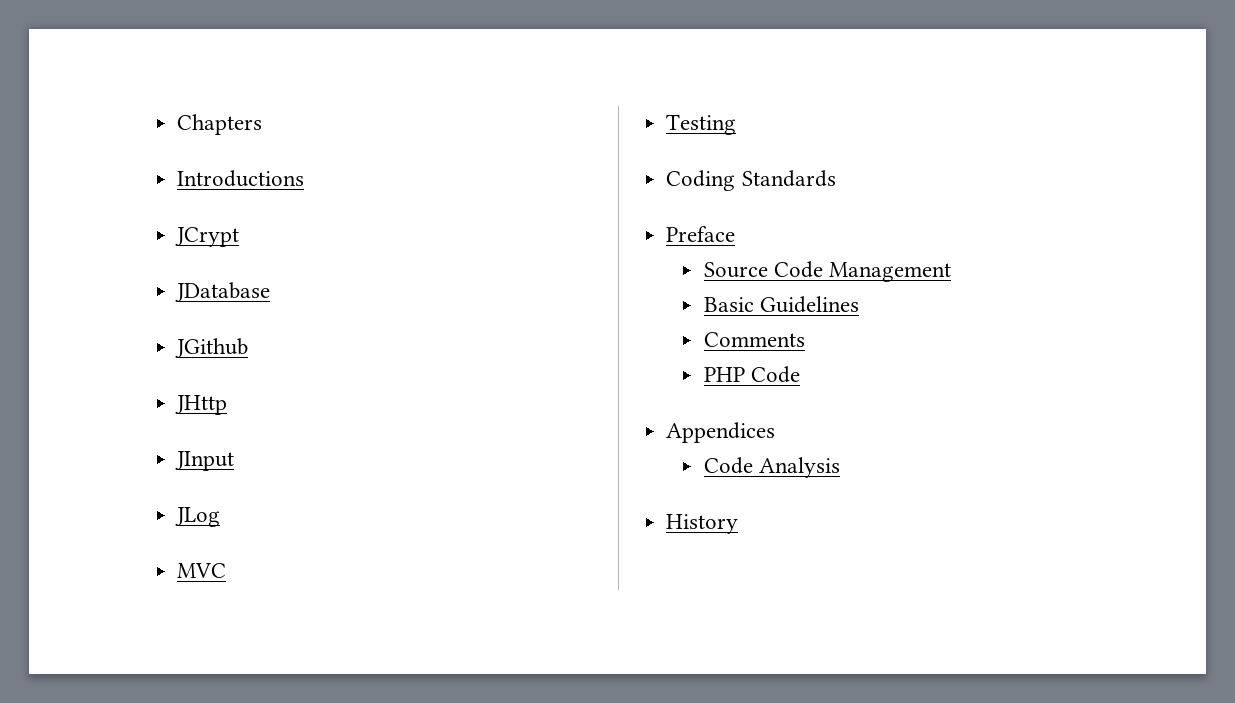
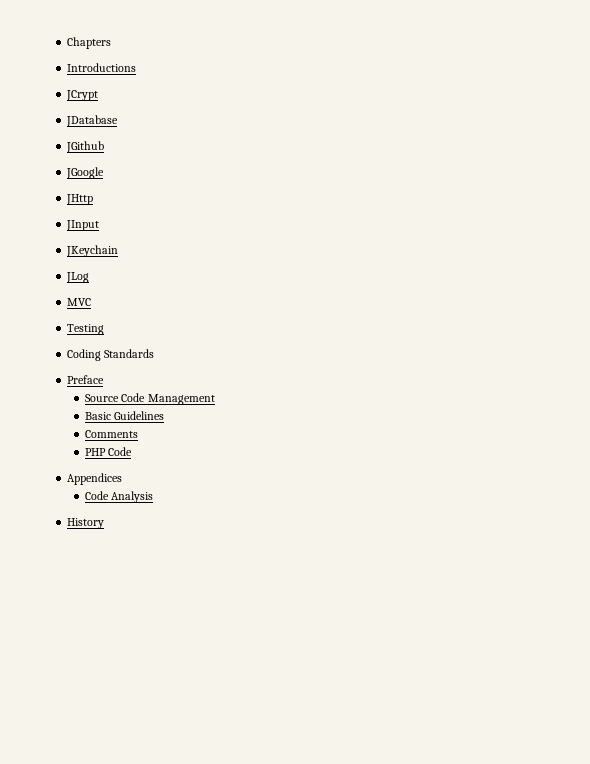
+ JGoogle
+ JKeychain

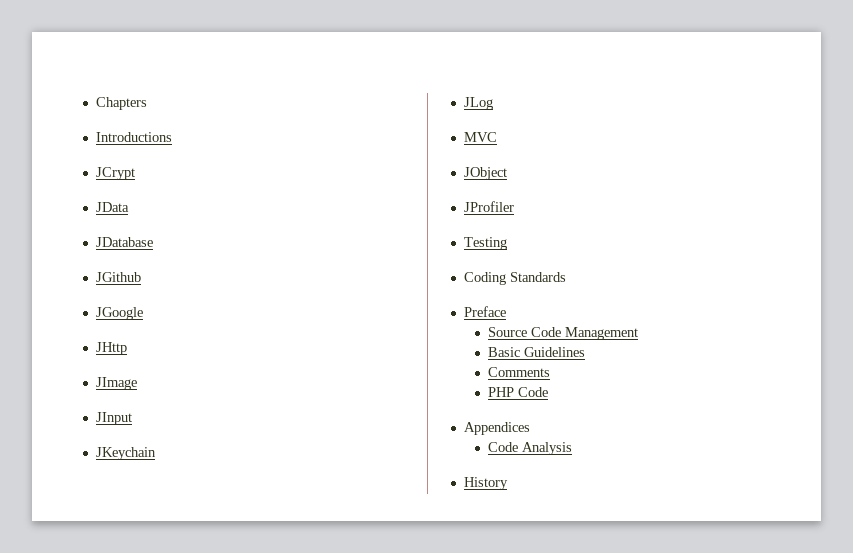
+ JData
+ JImage
+ JObject
+ JProfiler

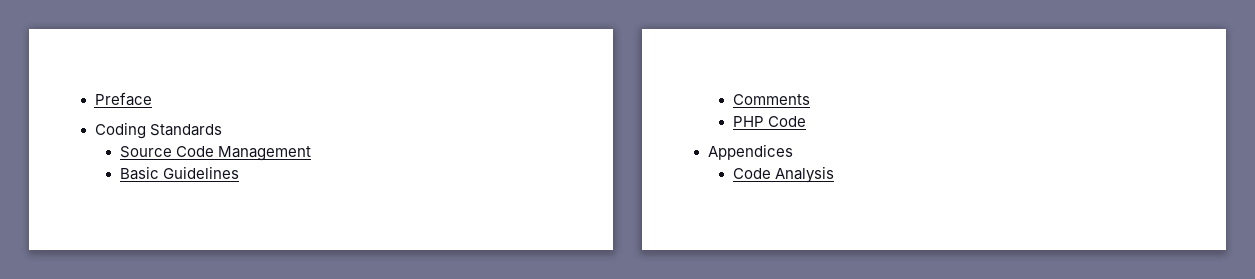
- Chapters
- Introductions
- JCrypt
- JData
- JDatabase
- JGithub
- JGoogle
- JHttp
- JImage
- JInput
- JKeychain
- JLog
- MVC
- JObject
- JProfiler
- Testing
+ Preface
- Preface
- History

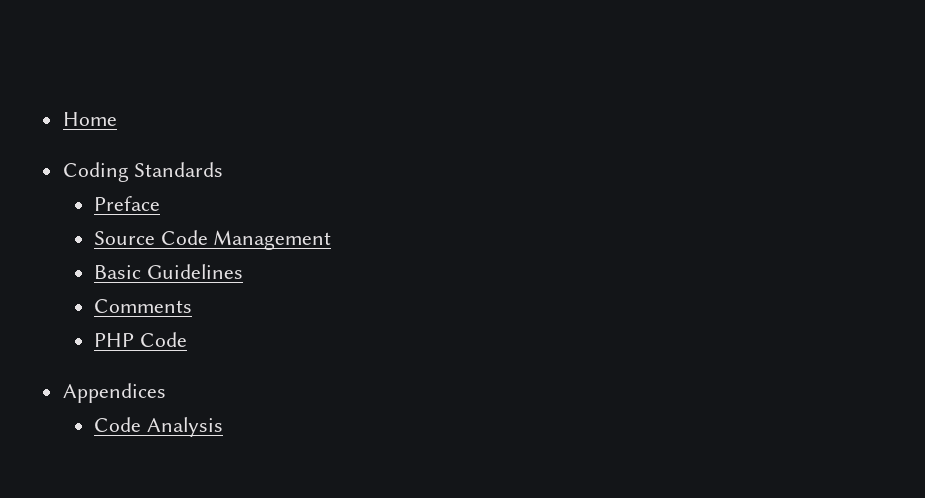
- Preface
+ Home
+ Preface

